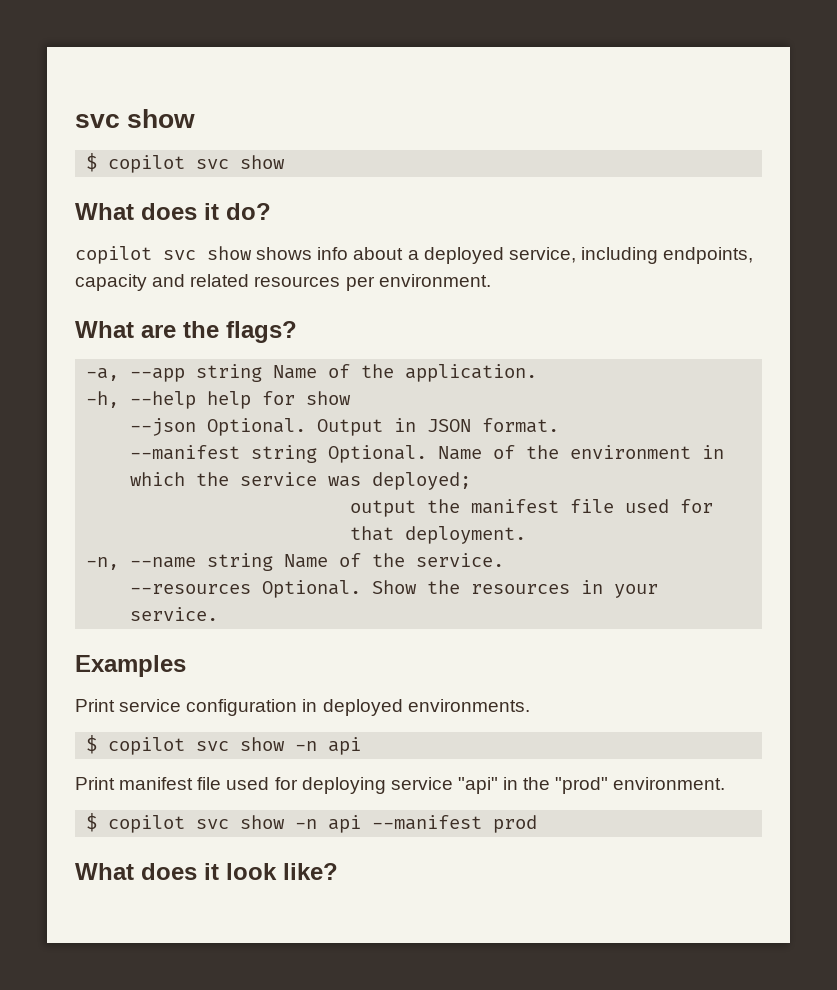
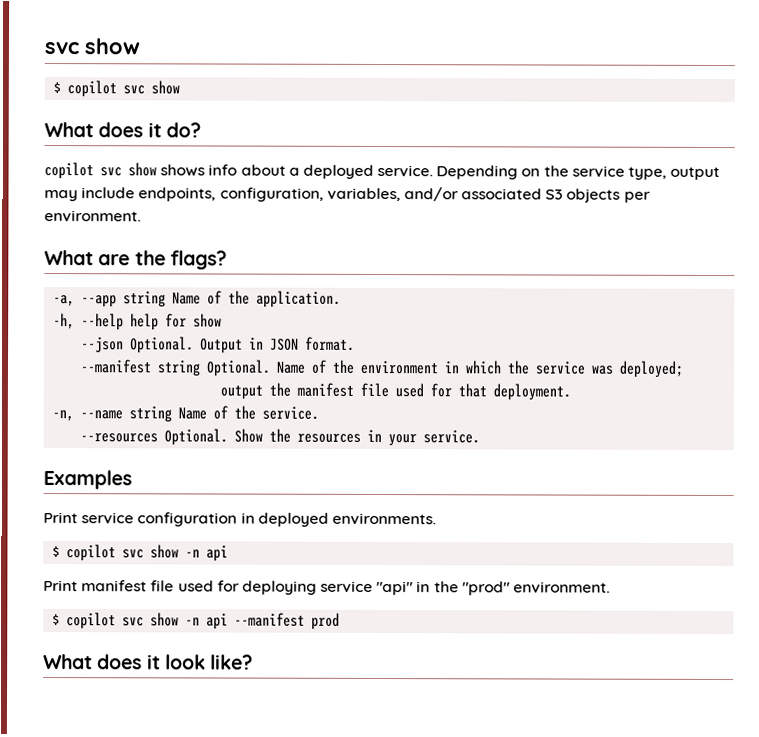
- copilot svc show shows info about a deployed service, including endpoints, capacity and related resources per environment.
+ copilot svc show shows info about a deployed service. Depending on the service type, output may include endpoints, configuration, variables, and/or associated S3 objects per environment.

